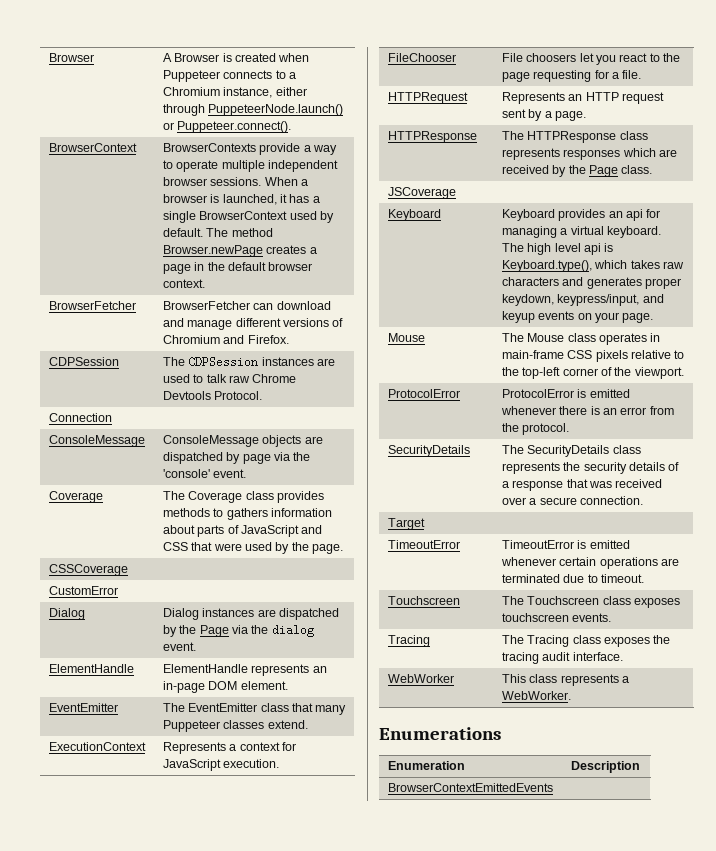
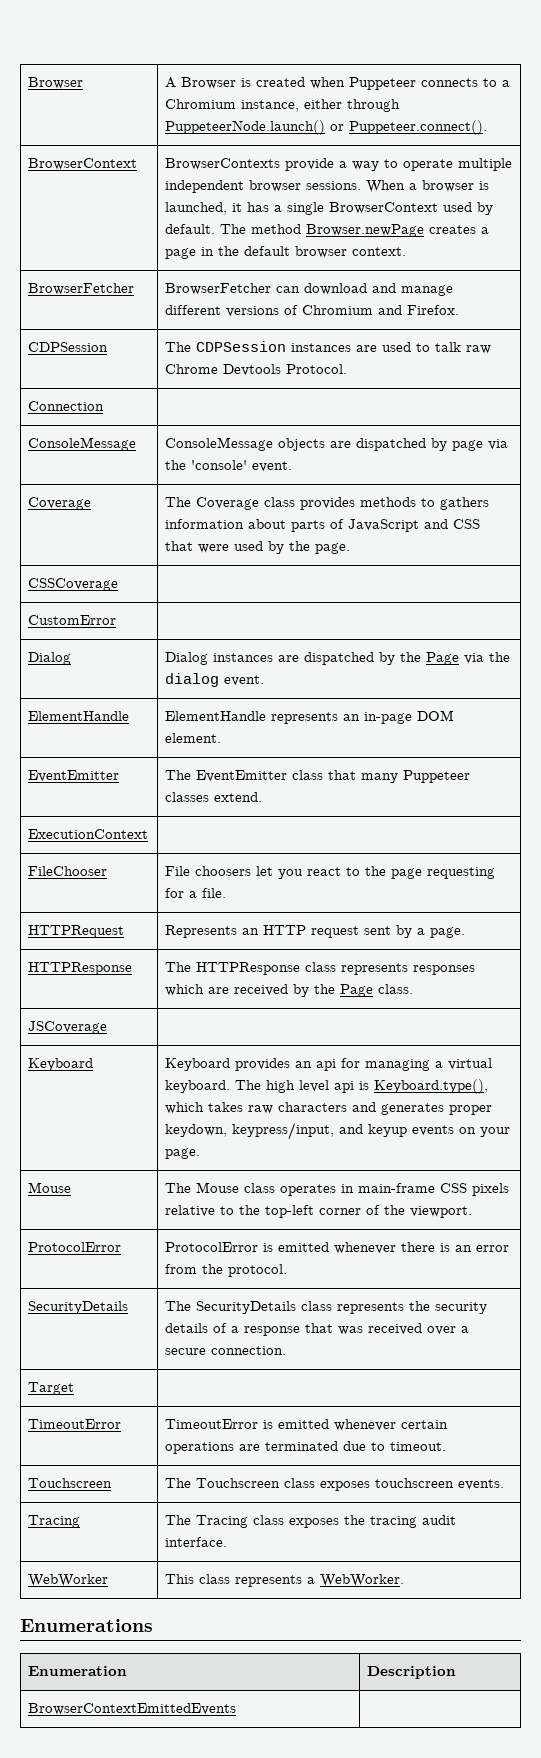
- ExecutionContext | Represents a context for JavaScript execution.
+ ExecutionContext |

